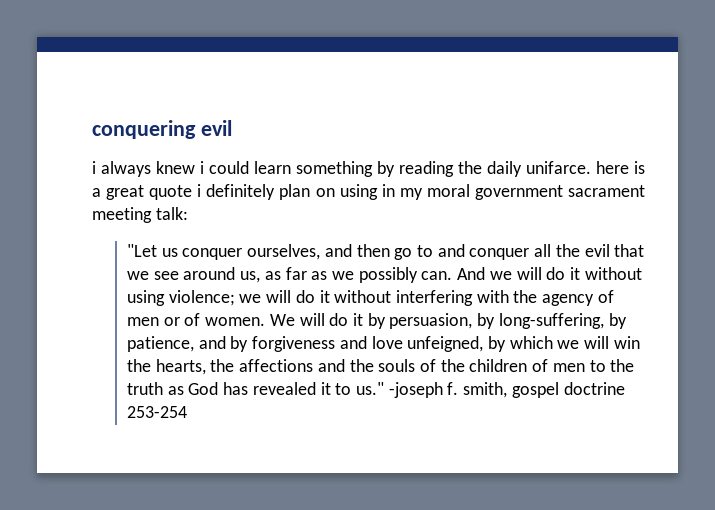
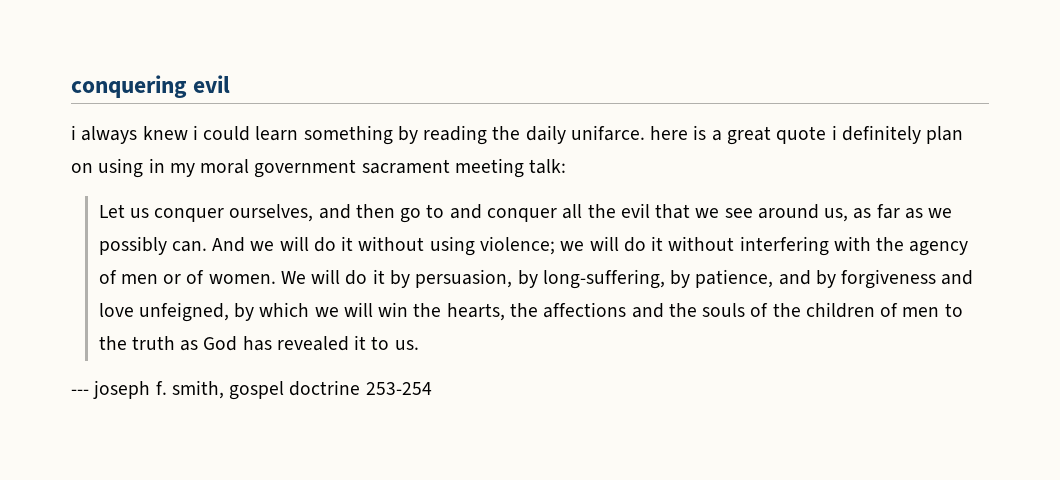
- "Let us conquer ourselves, and then go to and conquer all the evil that we see around us, as far as we possibly can.
+ Let us conquer ourselves, and then go to and conquer all the evil that we see around us, as far as we possibly can.
- We will do it by persuasion, by long-suffering, by patience, and by forgiveness and love unfeigned, by which we will win the hearts, the affections and the souls of the children of men to the truth as God has revealed it to us." -joseph f. smith, gospel doctrine 253-254
+ We will do it by persuasion, by long-suffering, by patience, and by forgiveness and love unfeigned, by which we will win the hearts, the affections and the souls of the children of men to the truth as God has revealed it to us.
+ --- joseph f. smith, gospel doctrine 253-254

